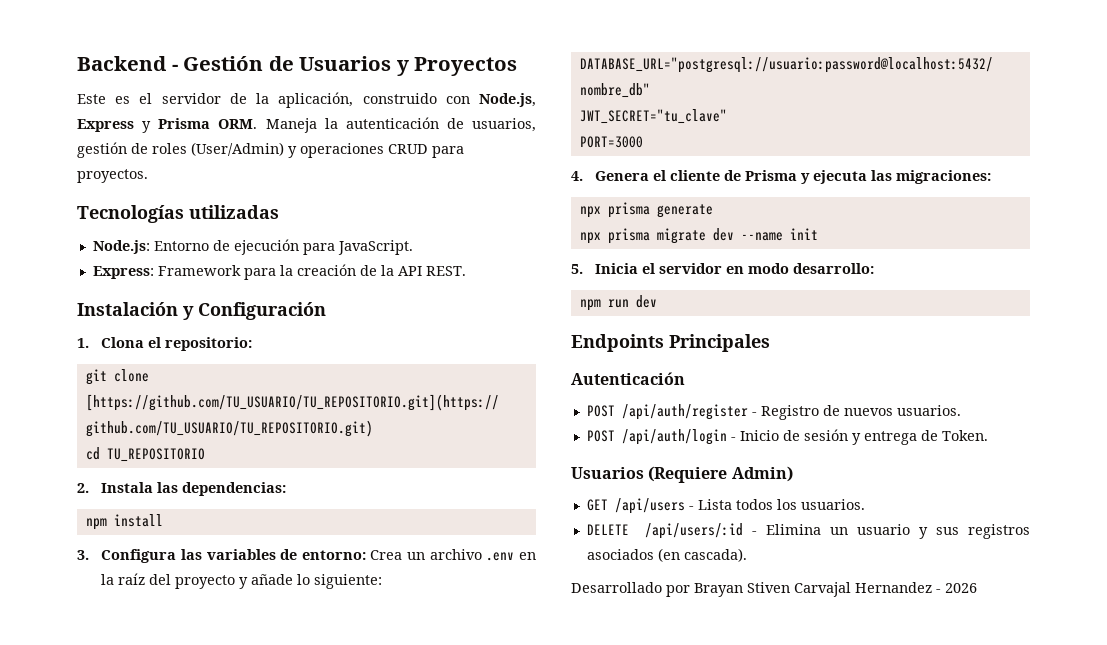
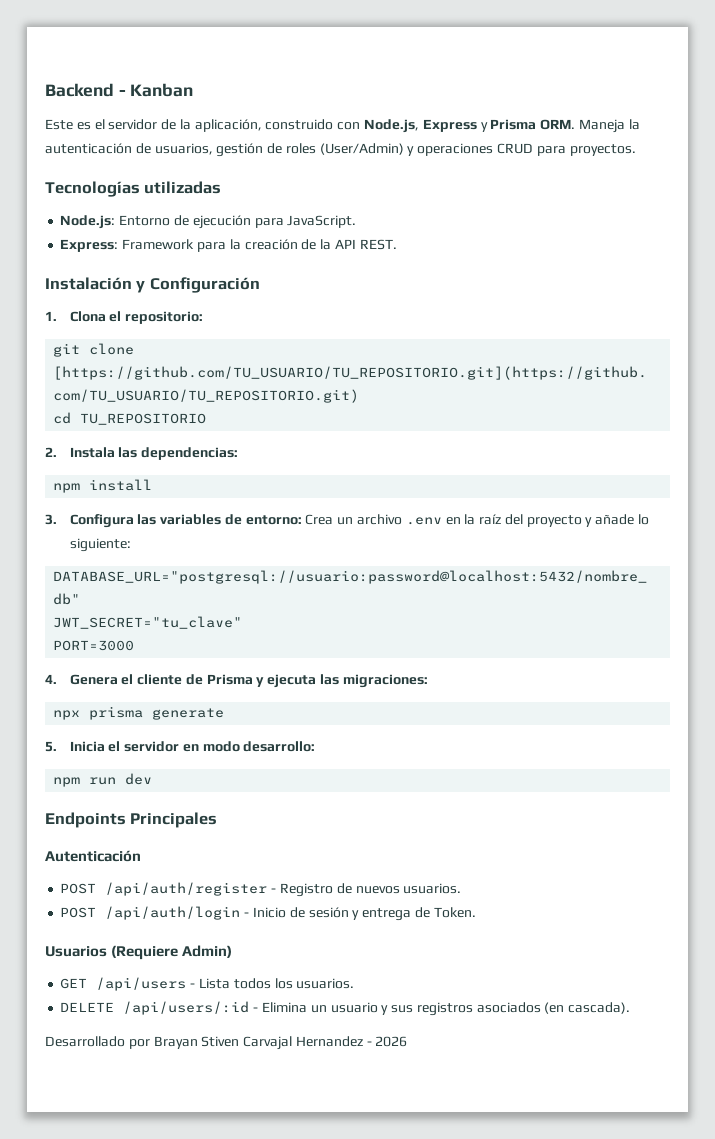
- Backend - Gestión de Usuarios y Proyectos
+ Backend - Kanban
- npx prisma migrate dev --name init

